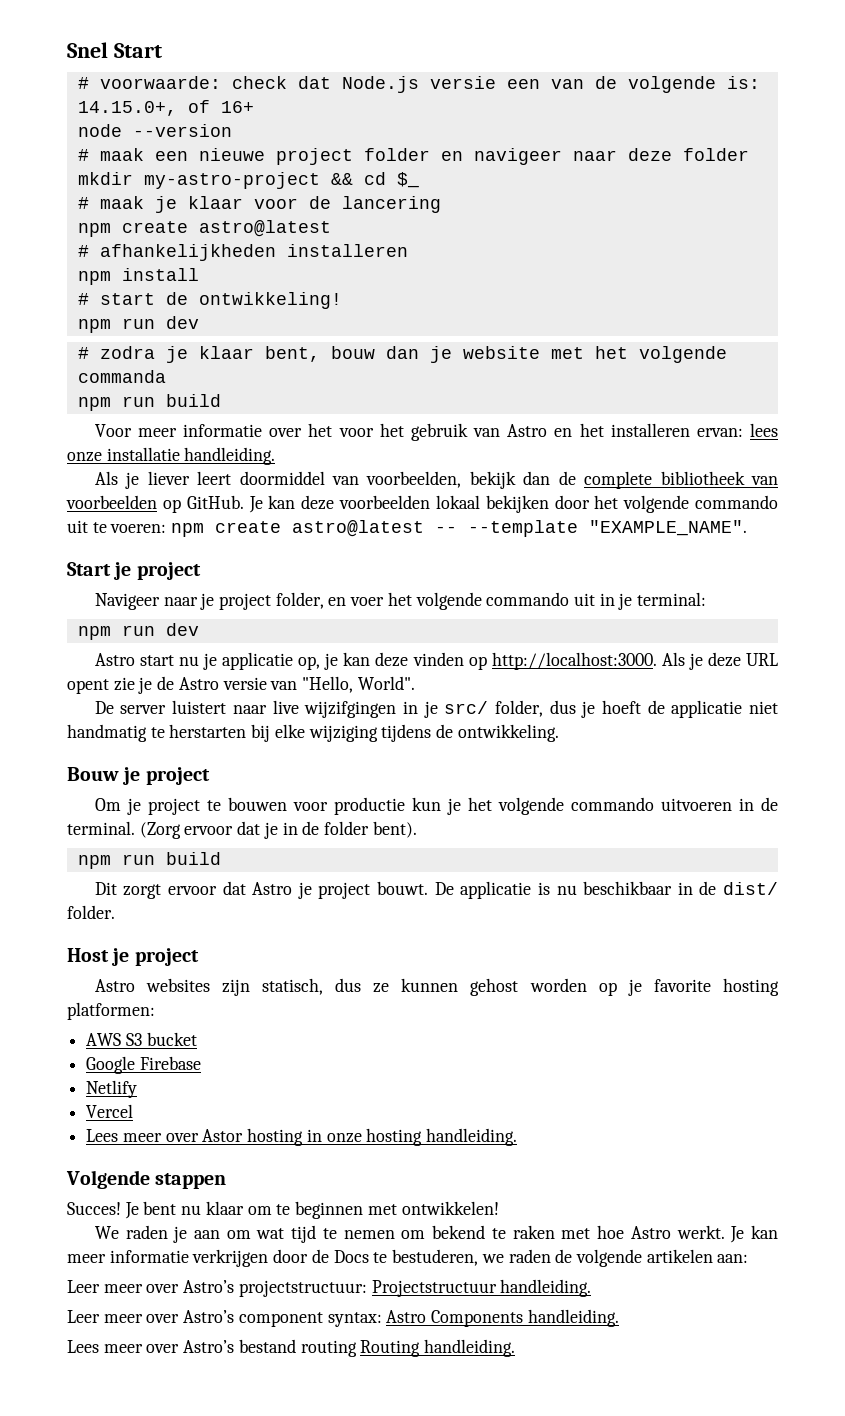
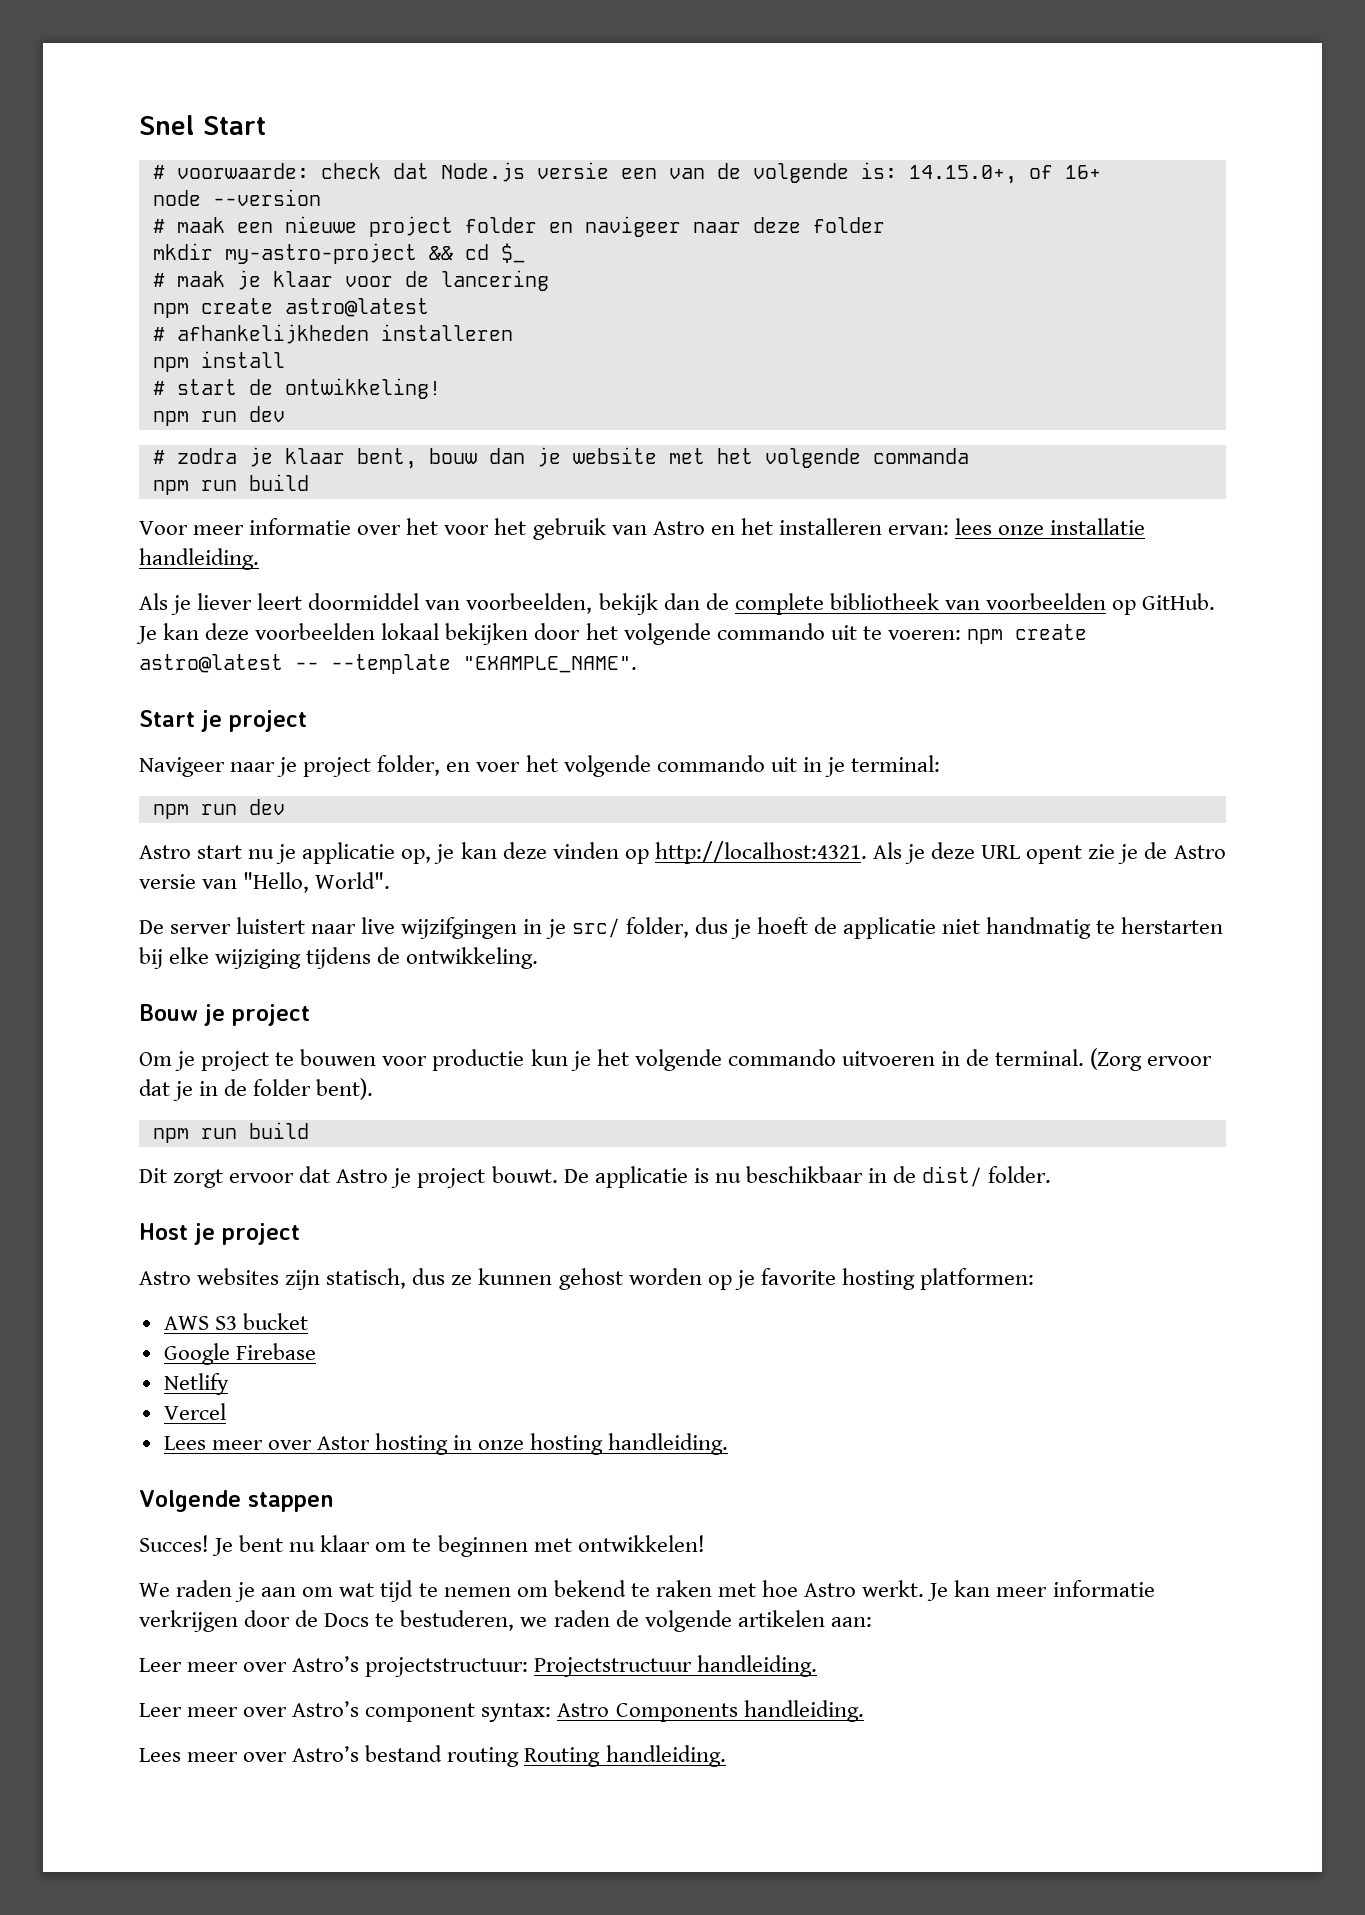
- Astro start nu je applicatie op, je kan deze vinden op http://localhost:3000.
+ Astro start nu je applicatie op, je kan deze vinden op http://localhost:4321.

